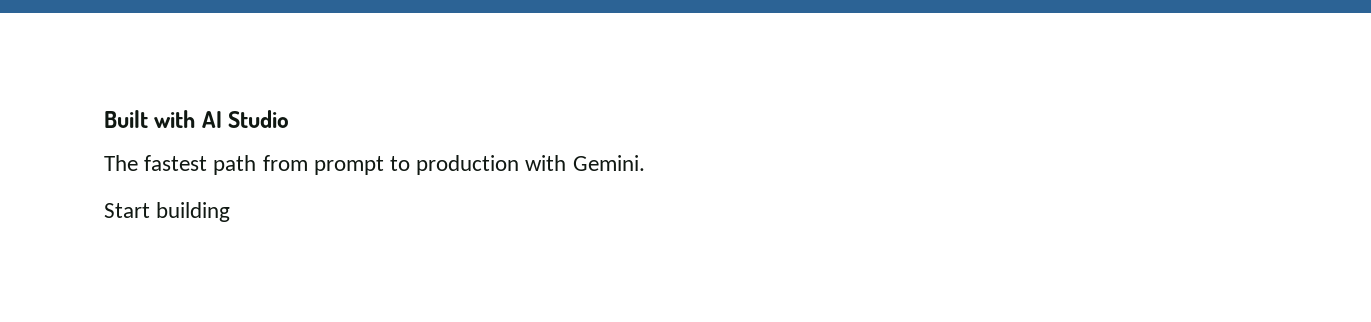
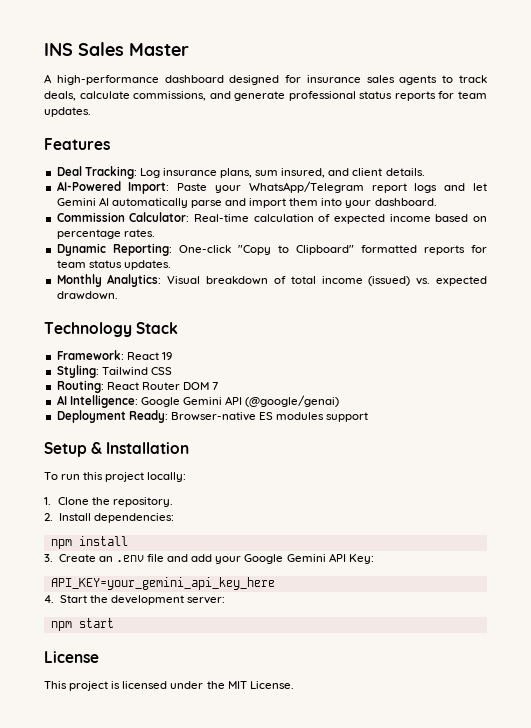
- Built with AI Studio
- The fastest path from prompt to production with Gemini.
- Start building
+ INS Sales Master
+ A high-performance dashboard designed for insurance sales agents to track deals, calculate commissions, and generate professional status reports for team updates.
+ Features
+ Deal Tracking: Log insurance plans, sum insured, and client details.
+ AI-Powered Import: Paste your WhatsApp/Telegram report logs and let Gemini AI automatically parse and import them into your dashboard.
+ Commission Calculator: Real-time calculation of expected income based on percentage rates.
+ Dynamic Reporting: One-click "Copy to Clipboard" formatted reports for team status updates.
+ Monthly Analytics: Visual breakdown of total income (issued) vs. expected drawdown.
+ Technology Stack
+ Framework: React 19
+ Styling: Tailwind CSS
+ Routing: React Router DOM 7
+ AI Intelligence: Google Gemini API (@google/genai)
+ Deployment Ready: Browser-native ES modules support
+ Setup & Installation
+ To run this project locally:
+ 1. Clone the repository.
+ 2. Install dependencies:
+ npm install
+ 3. Create an .env file and add your Google Gemini API Key:
+ API_KEY=your_gemini_api_key_here
+ 4. Start the development server:
+ npm start
+ License
+ This project is licensed under the MIT License.

